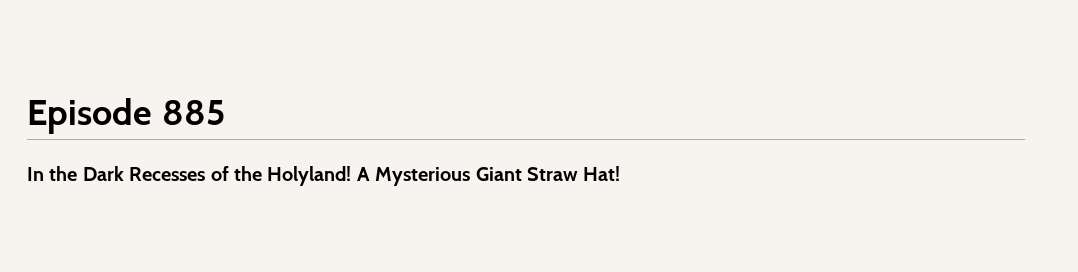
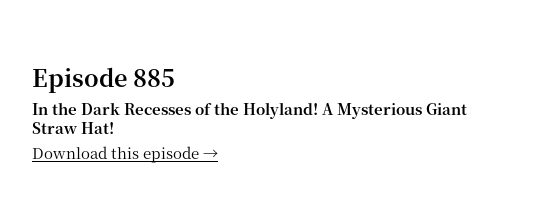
+ Download this episode →

